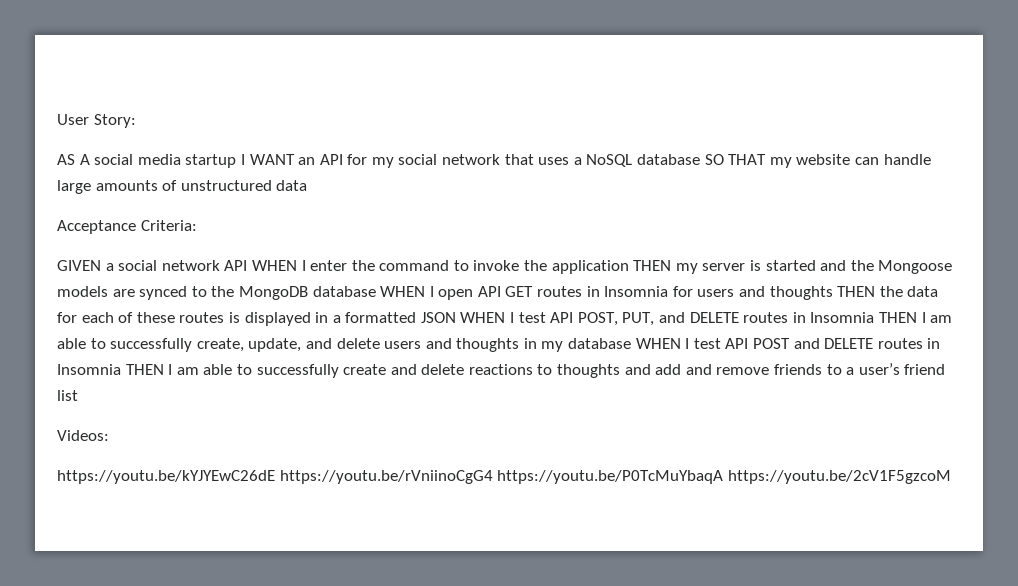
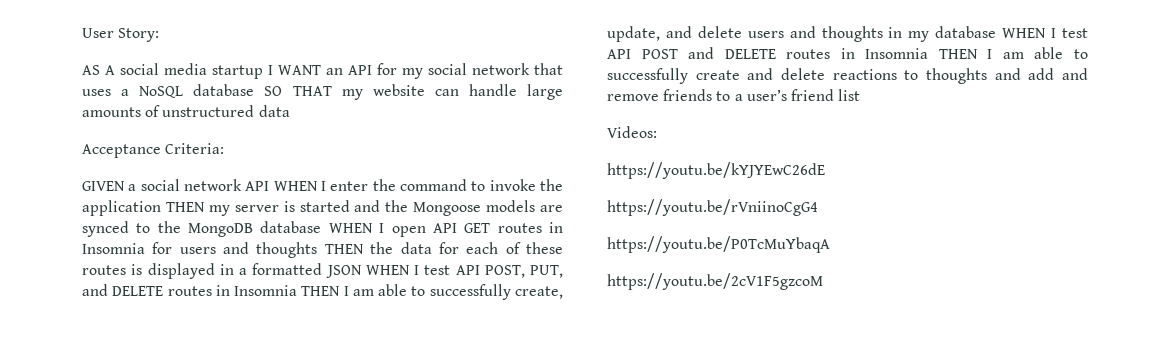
- https://youtu.be/kYJYEwC26dE https://youtu.be/rVniinoCgG4 https://youtu.be/P0TcMuYbaqA https://youtu.be/2cV1F5gzcoM
+ https://youtu.be/kYJYEwC26dE
+ https://youtu.be/rVniinoCgG4
+ https://youtu.be/P0TcMuYbaqA
+ https://youtu.be/2cV1F5gzcoM

